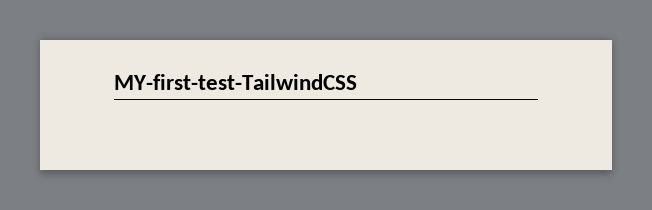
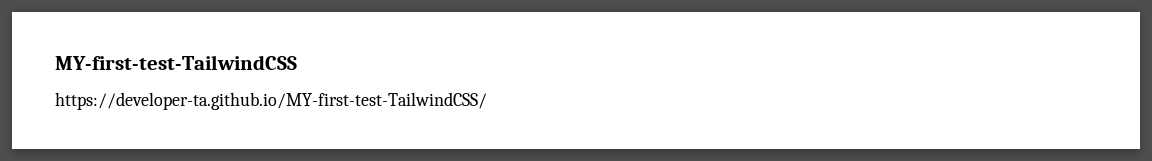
+ https://developer-ta.github.io/MY-first-test-TailwindCSS/

